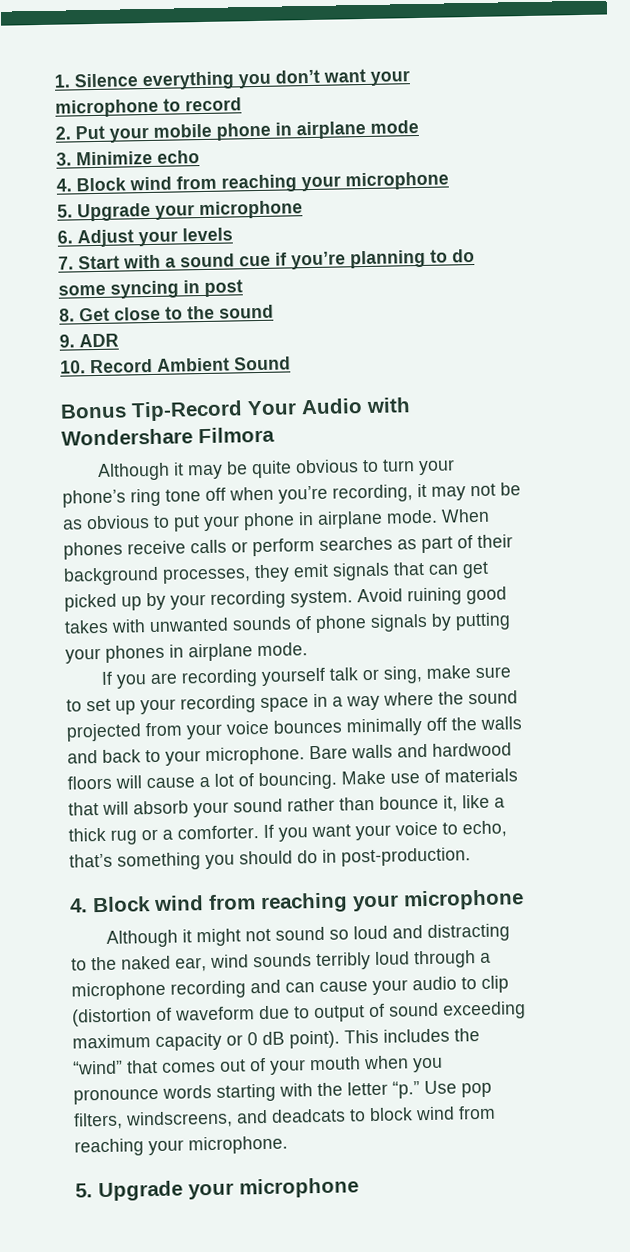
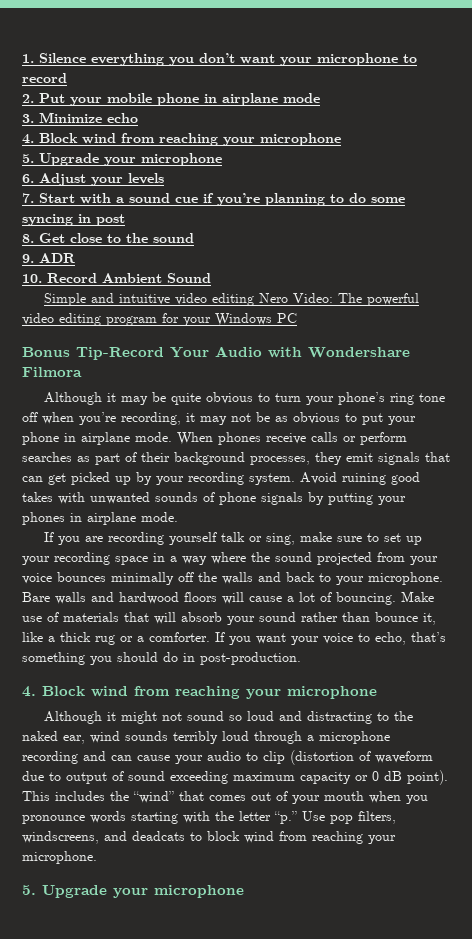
+ Simple and intuitive video editing Nero Video: The powerful video editing program for your Windows PC

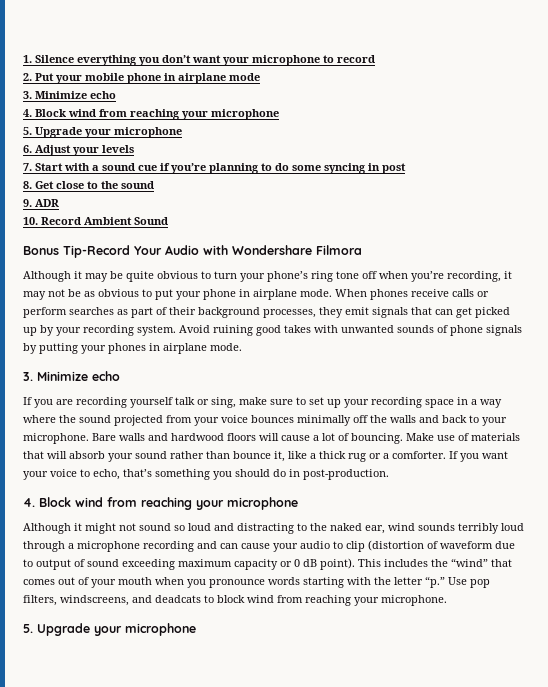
- Simple and intuitive video editing Nero Video: The powerful video editing program for your Windows PC
  Avoid ruining good takes with unwanted sounds of phone signals by putting your phones in airplane mode.
+ 3. Minimize echo

